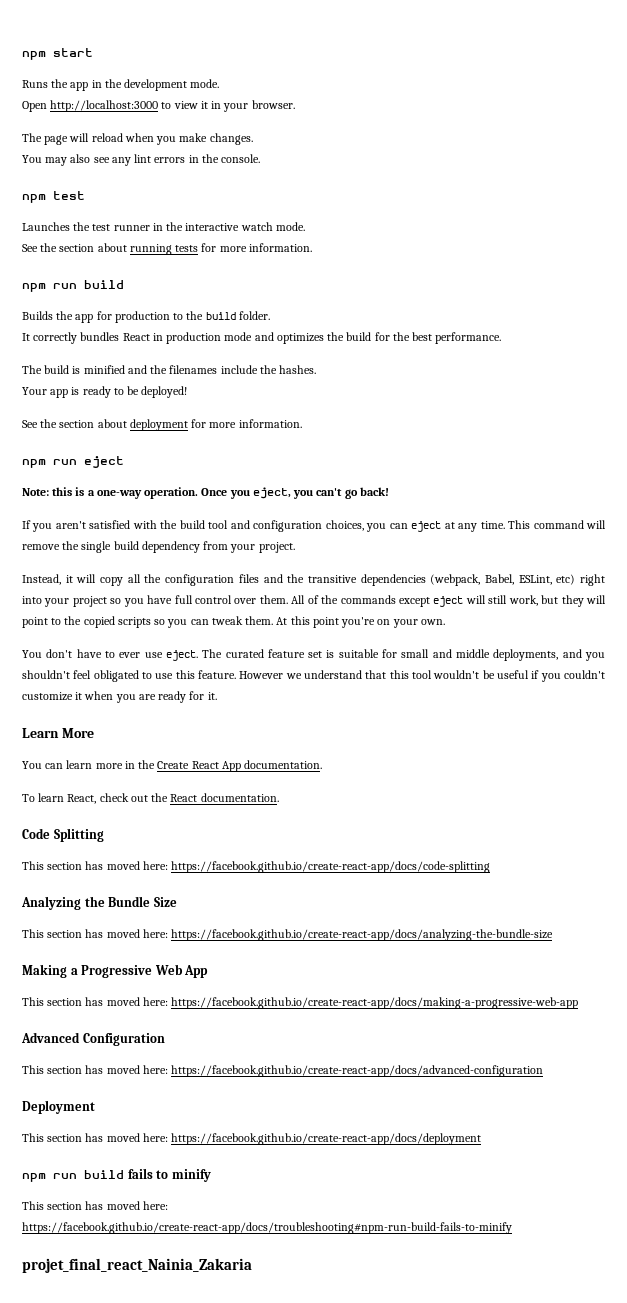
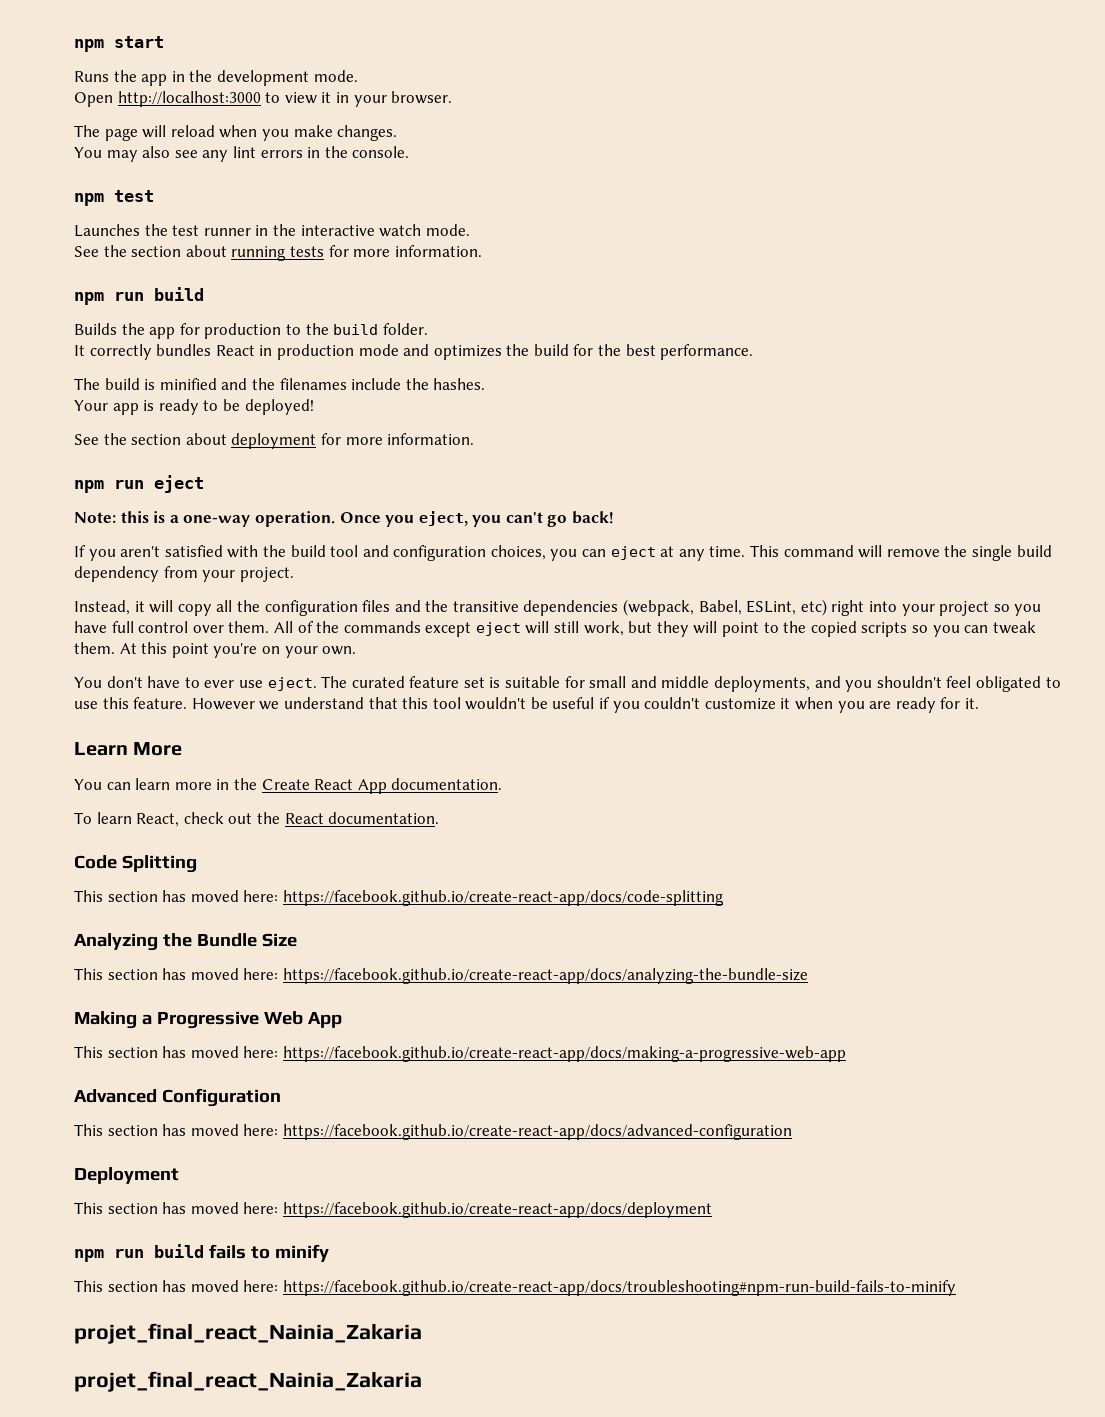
  This section has moved here: https://facebook.github.io/create-react-app/docs/troubleshooting#npm-run-build-fails-to-minify
+ projet_final_react_Nainia_Zakaria

